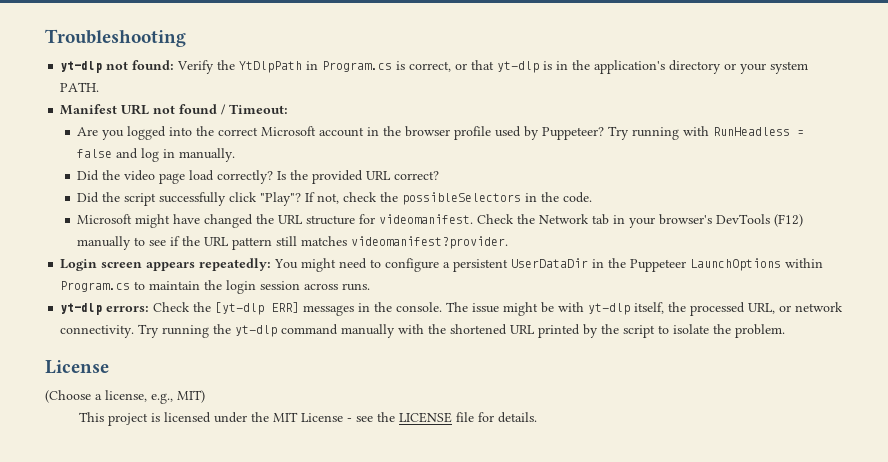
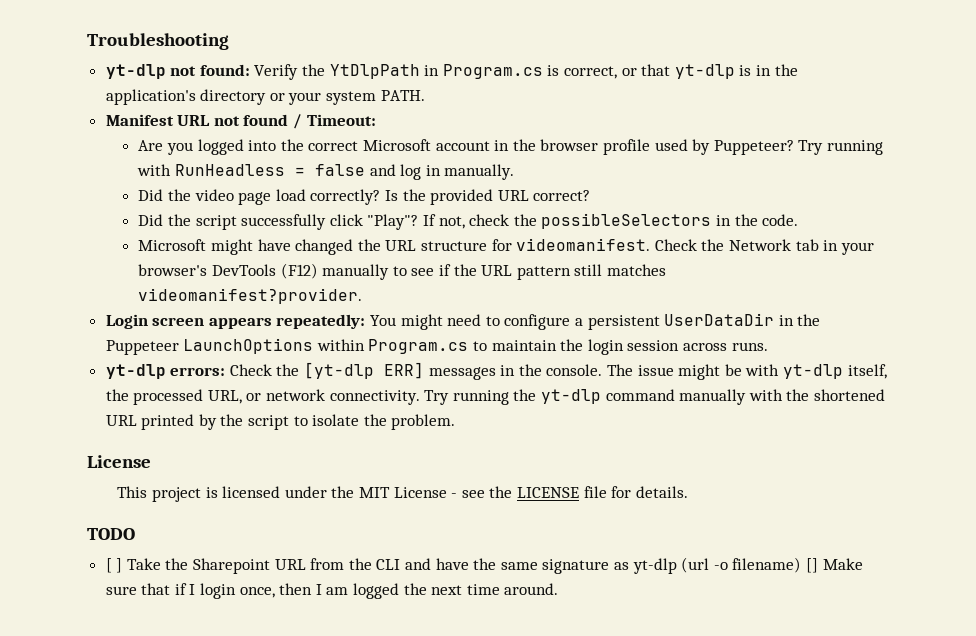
- (Choose a license, e.g., MIT)
+ TODO
+ [ ] Take the Sharepoint URL from the CLI and have the same signature as yt-dlp (url -o filename) [] Make sure that if I login once, then I am logged the next time around.

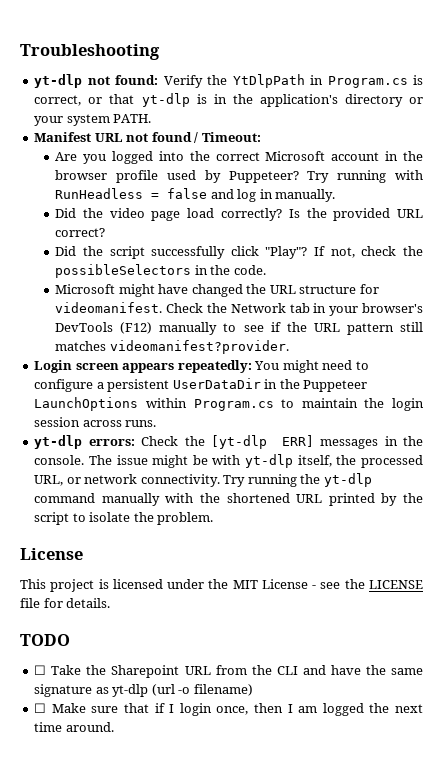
- [ ] Take the Sharepoint URL from the CLI and have the same signature as yt-dlp (url -o filename) [] Make sure that if I login once, then I am logged the next time around.
+ ☐ Take the Sharepoint URL from the CLI and have the same signature as yt-dlp (url -o filename)
+ ☐ Make sure that if I login once, then I am logged the next time around.

